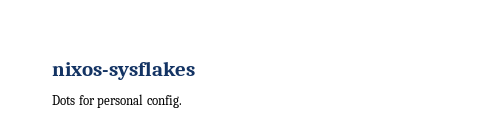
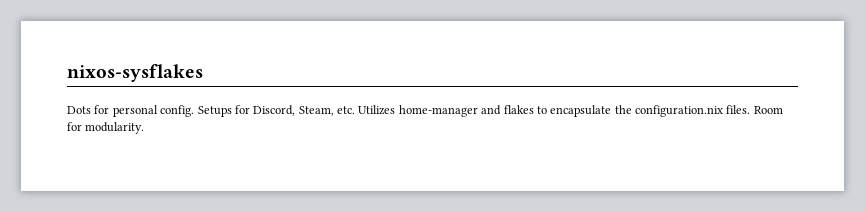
+ Setups for Discord, Steam, etc. Utilizes home-manager and flakes to encapsulate the configuration.nix files. Room for modularity.

